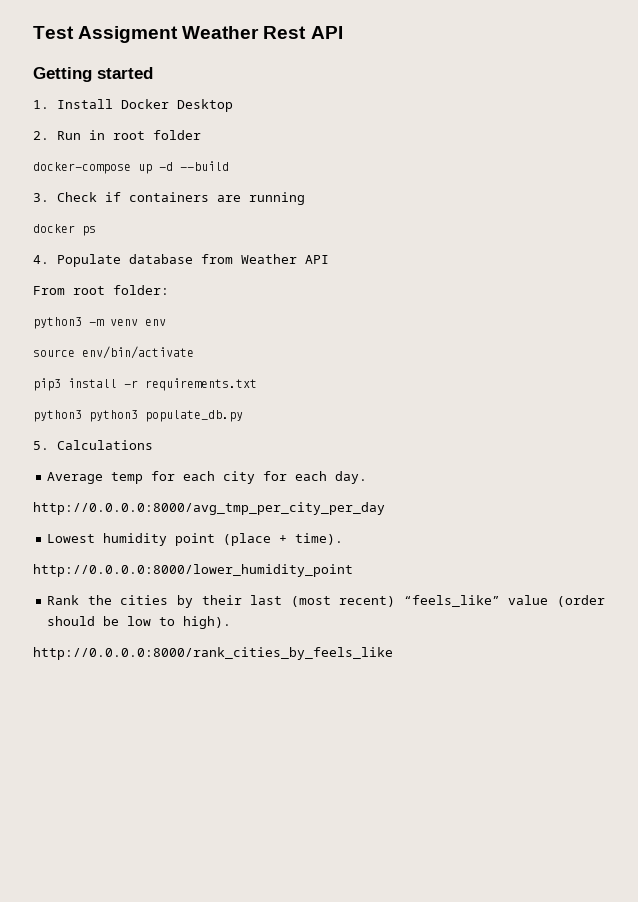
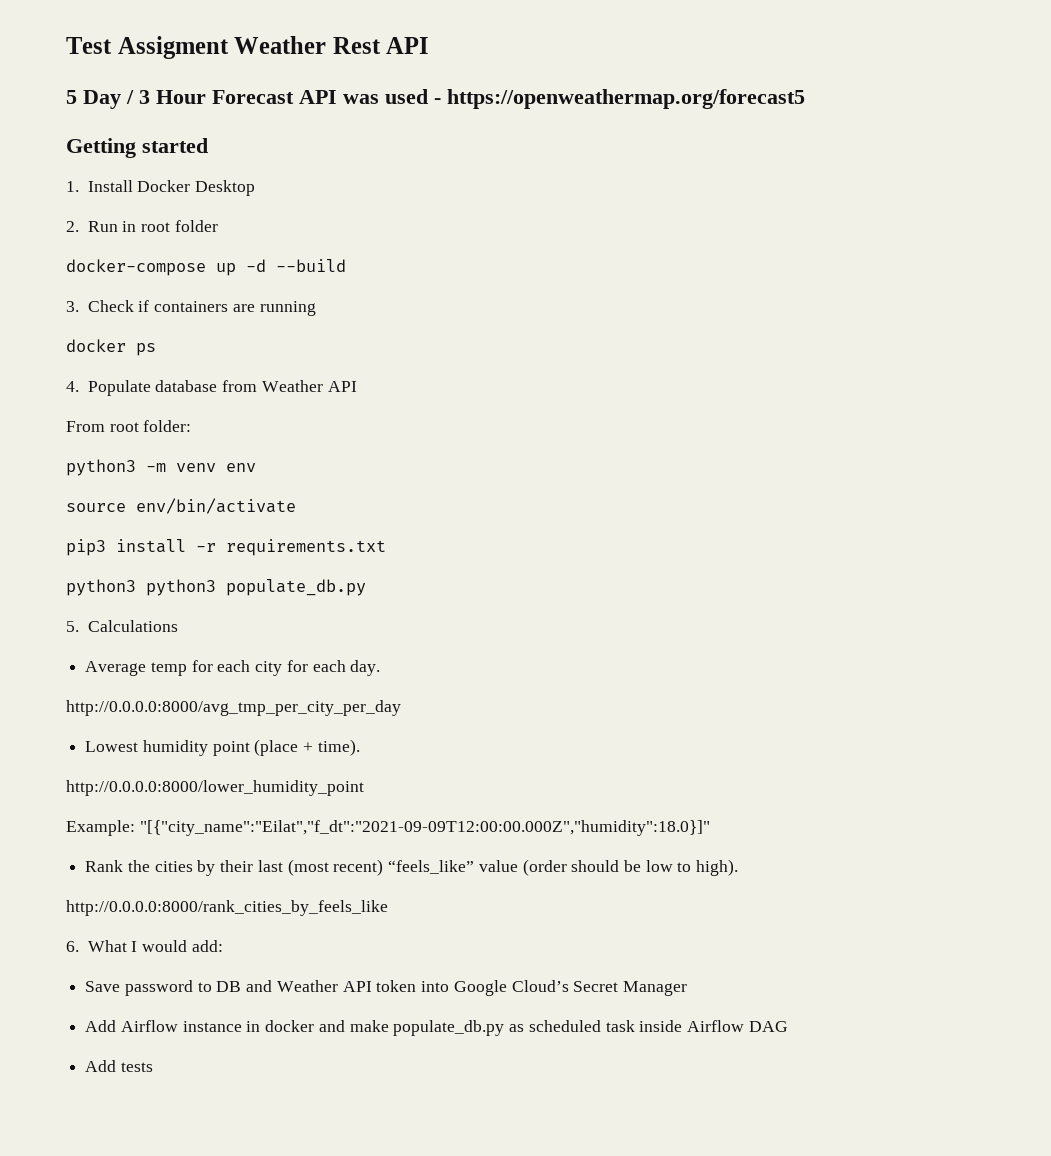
+ 5 Day / 3 Hour Forecast API was used - https://openweathermap.org/forecast5
+ Example: "[{"city_name":"Eilat","f_dt":"2021-09-09T12:00:00.000Z","humidity":18.0}]"
+ 6. What I would add:
+ Save password to DB and Weather API token into Google Cloud’s Secret Manager
+ Add Airflow instance in docker and make populate_db.py as scheduled task inside Airflow DAG
+ Add tests

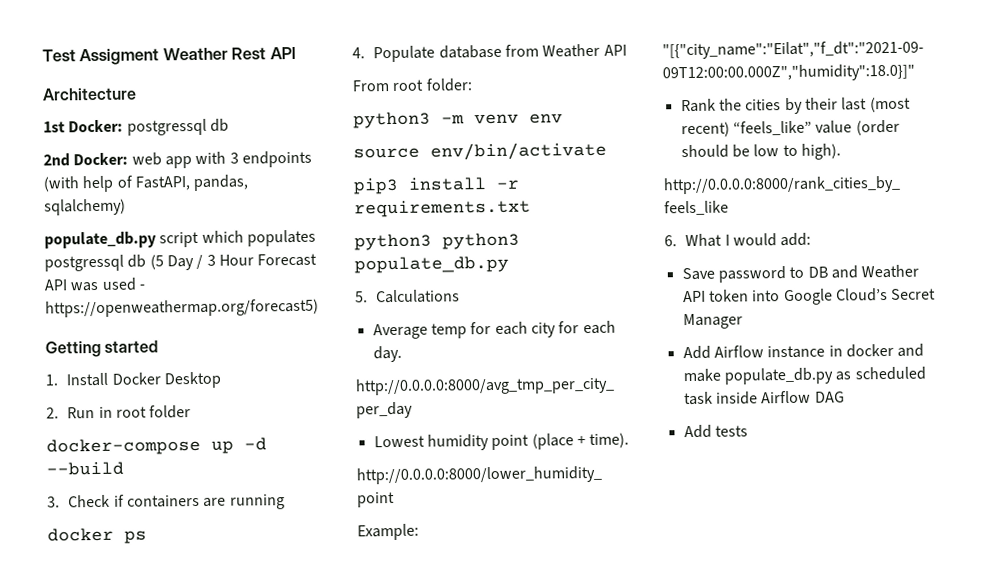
- 5 Day / 3 Hour Forecast API was used - https://openweathermap.org/forecast5
+ Architecture
+ 1st Docker: postgressql db
+ 2nd Docker: web app with 3 endpoints (with help of FastAPI, pandas, sqlalchemy)
+ populate_db.py script which populates postgressql db (5 Day / 3 Hour Forecast API was used - https://openweathermap.org/forecast5)

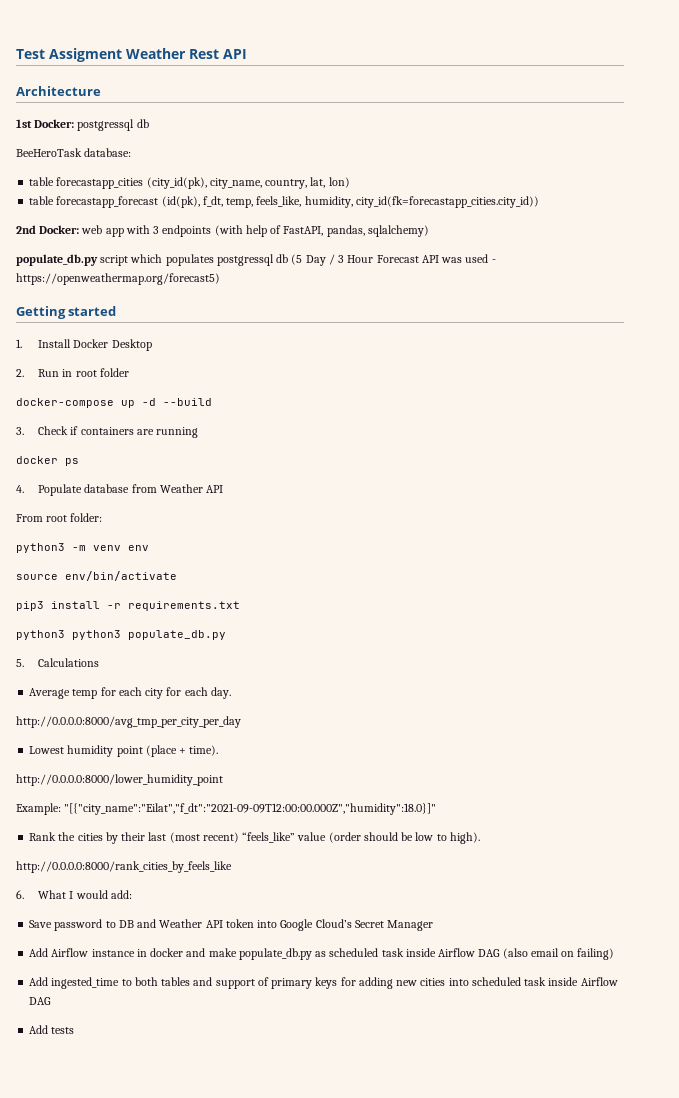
+ BeeHeroTask database:
+ table forecastapp_cities (city_id(pk), city_name, country, lat, lon)
+ table forecastapp_forecast (id(pk), f_dt, temp, feels_like, humidity, city_id(fk=forecastapp_cities.city_id))
- Add Airflow instance in docker and make populate_db.py as scheduled task inside Airflow DAG
+ Add Airflow instance in docker and make populate_db.py as scheduled task inside Airflow DAG (also email on failing)
+ Add ingested_time to both tables and support of primary keys for adding new cities into scheduled task inside Airflow DAG

